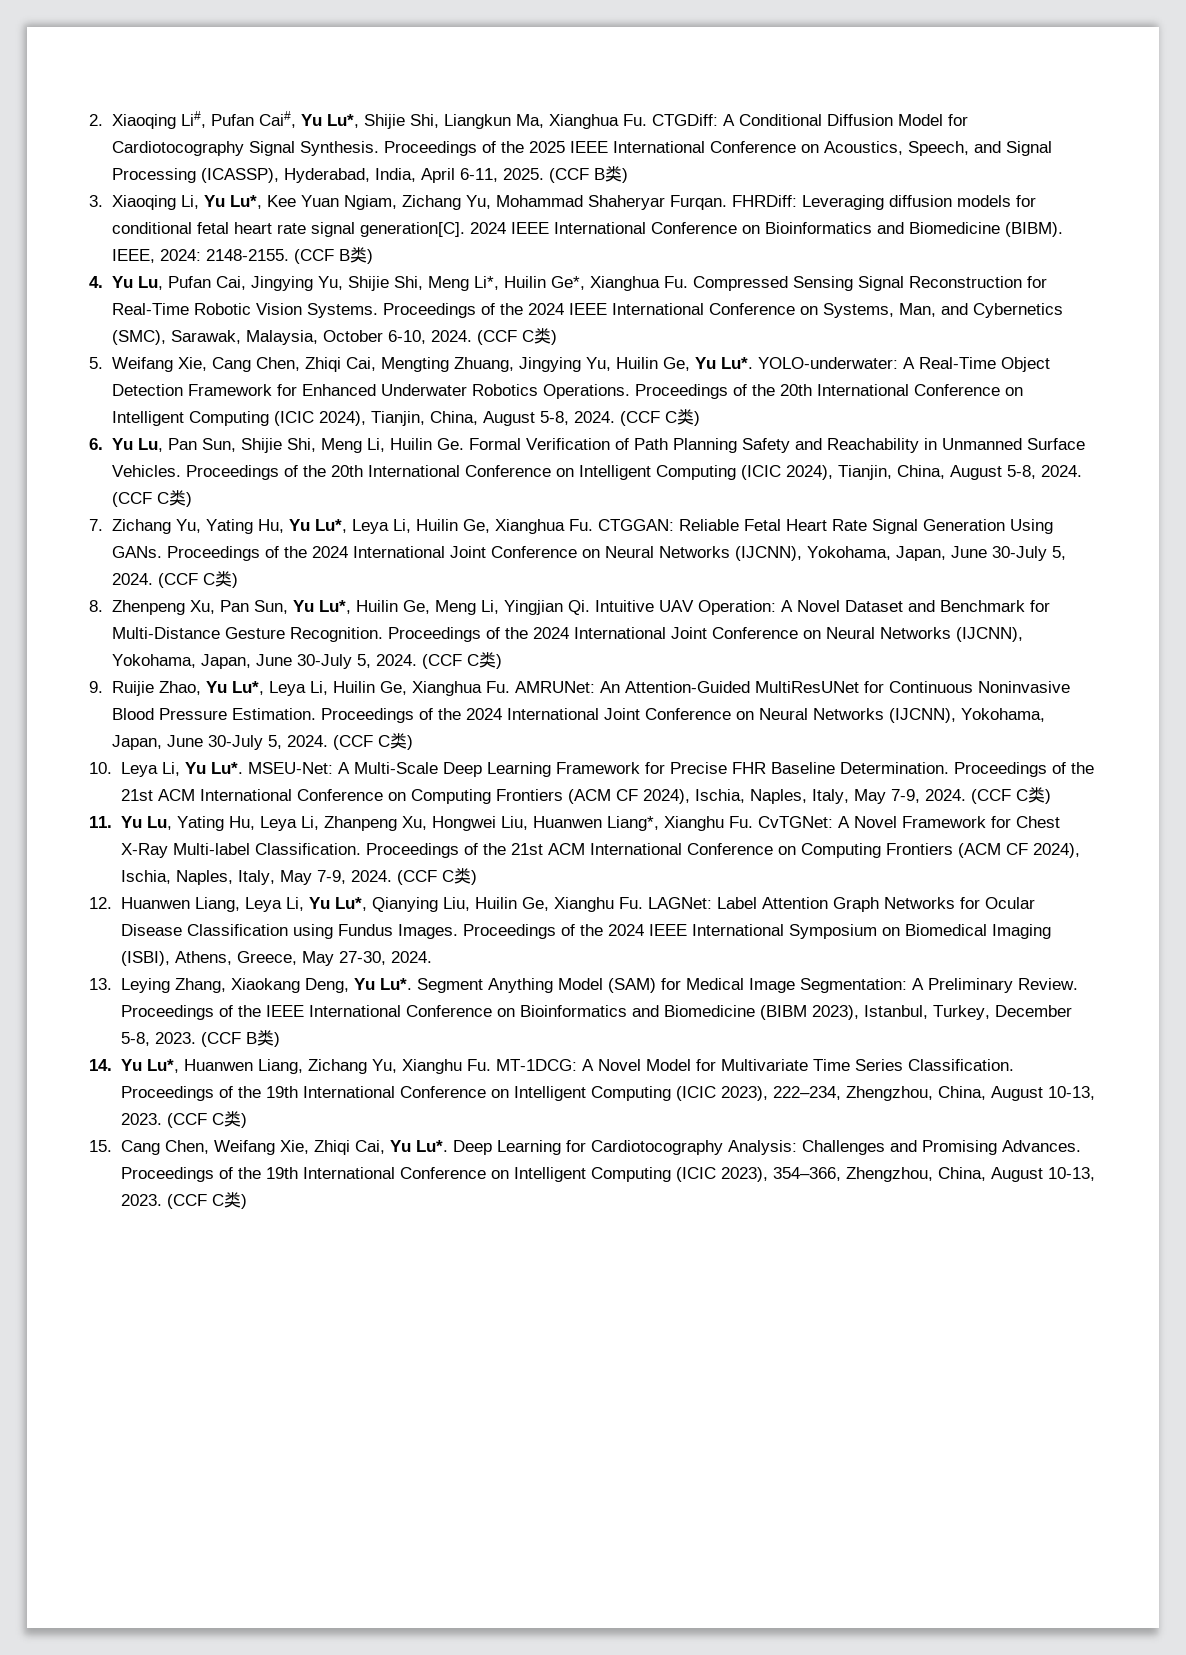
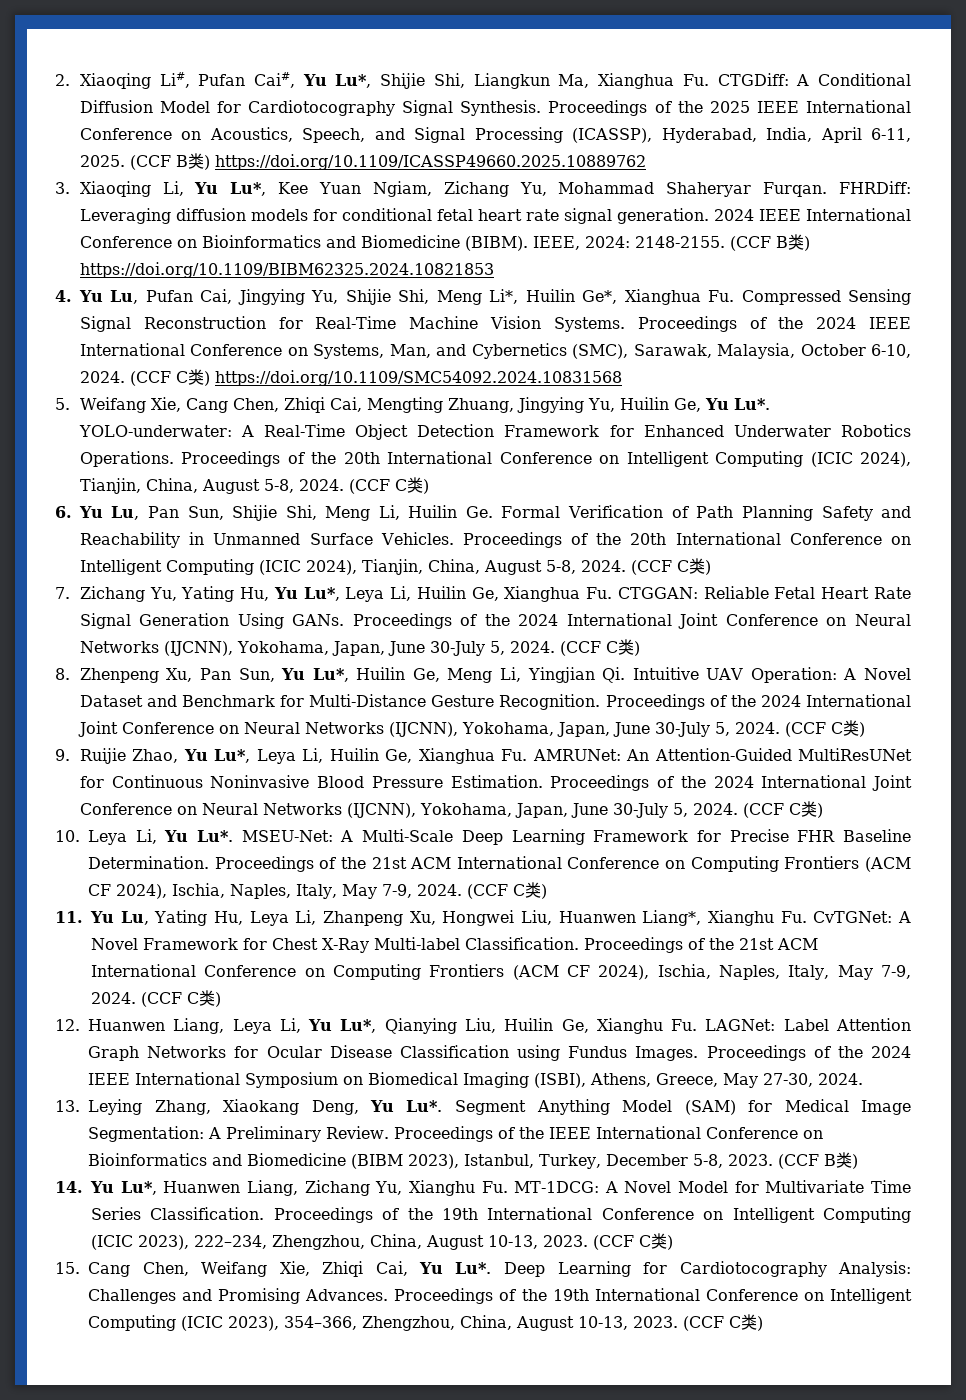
- Proceedings of the 2025 IEEE International Conference on Acoustics, Speech, and Signal Processing (ICASSP), Hyderabad, India, April 6-11, 2025. (CCF B类)
+ Proceedings of the 2025 IEEE International Conference on Acoustics, Speech, and Signal Processing (ICASSP), Hyderabad, India, April 6-11, 2025. (CCF B类) https://doi.org/10.1109/ICASSP49660.2025.10889762
- FHRDiff: Leveraging diffusion models for conditional fetal heart rate signal generation[C].
+ FHRDiff: Leveraging diffusion models for conditional fetal heart rate signal generation.
- IEEE, 2024: 2148-2155. (CCF B类)
+ IEEE, 2024: 2148-2155. (CCF B类) https://doi.org/10.1109/BIBM62325.2024.10821853
- 4. Yu Lu, Pufan Cai, Jingying Yu, Shijie Shi, Meng Li*, Huilin Ge*, Xianghua Fu. Compressed Sensing Signal Reconstruction for Real-Time Robotic Vision Systems.
+ 4. Yu Lu, Pufan Cai, Jingying Yu, Shijie Shi, Meng Li*, Huilin Ge*, Xianghua Fu. Compressed Sensing Signal Reconstruction for Real-Time Machine Vision Systems.
- Proceedings of the 2024 IEEE International Conference on Systems, Man, and Cybernetics (SMC), Sarawak, Malaysia, October 6-10, 2024. (CCF C类)
+ Proceedings of the 2024 IEEE International Conference on Systems, Man, and Cybernetics (SMC), Sarawak, Malaysia, October 6-10, 2024. (CCF C类) https://doi.org/10.1109/SMC54092.2024.10831568

